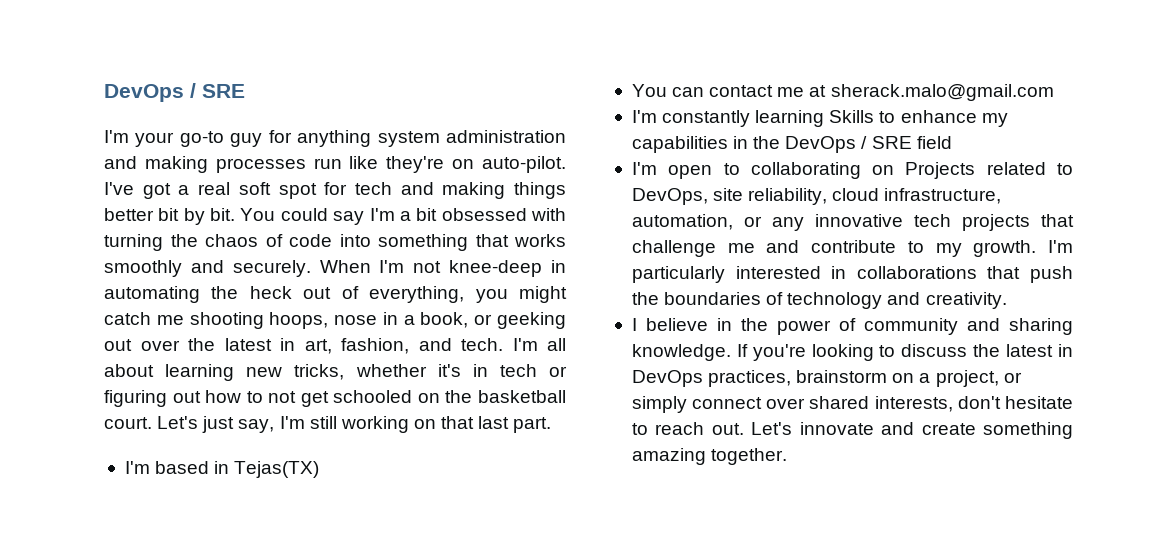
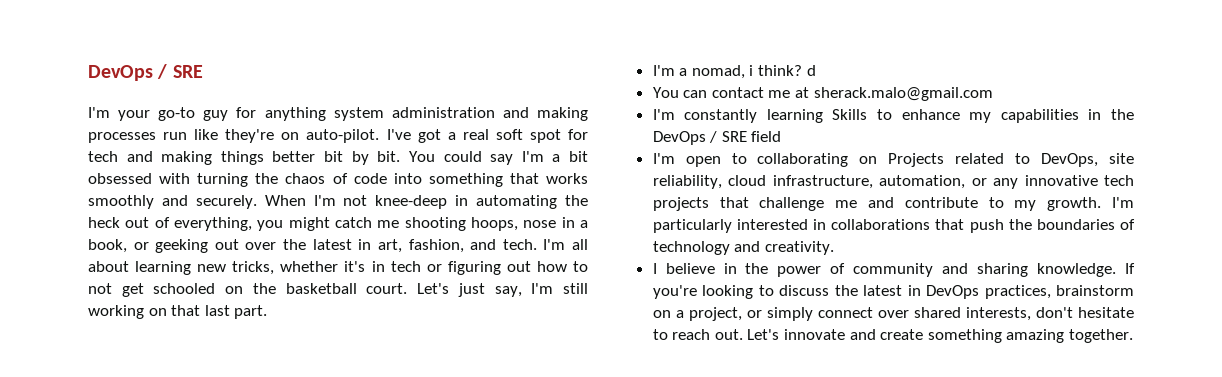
- I'm based in Tejas(TX)
+ I'm a nomad, i think? d

